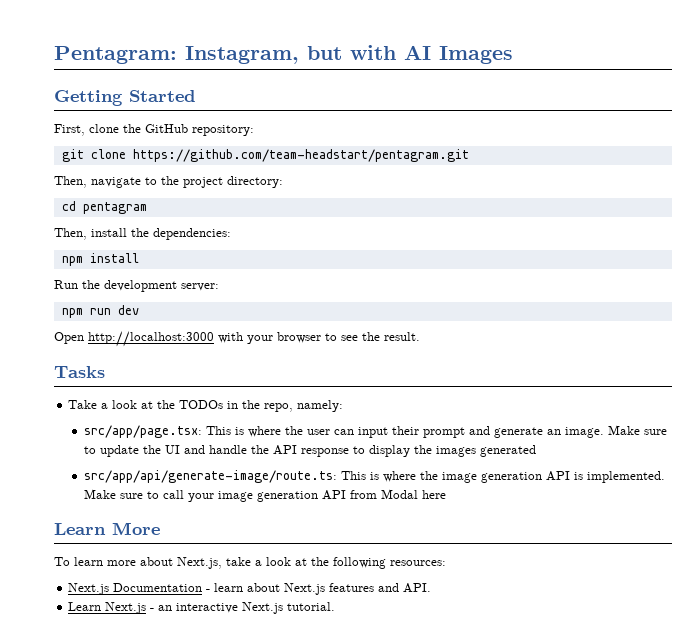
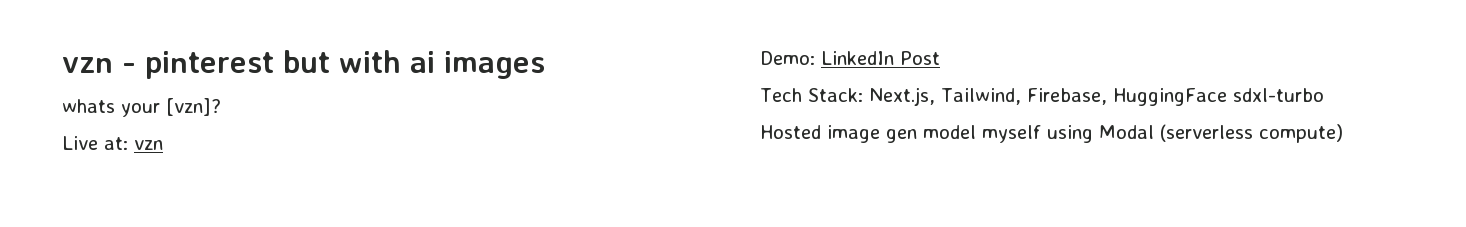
- Pentagram: Instagram, but with AI Images
- Getting Started
- First, clone the GitHub repository:
- git clone https://github.com/team-headstart/pentagram.git
- Then, navigate to the project directory:
- cd pentagram
- Then, install the dependencies:
- npm install
- Run the development server:
- npm run dev
- Open http://localhost:3000 with your browser to see the result.
- Tasks
- Take a look at the TODOs in the repo, namely:
- src/app/page.tsx: This is where the user can input their prompt and generate an image. Make sure to update the UI and handle the API response to display the images generated
- src/app/api/generate-image/route.ts: This is where the image generation API is implemented. Make sure to call your image generation API from Modal here
- Learn More
- To learn more about Next.js, take a look at the following resources:
- Next.js Documentation - learn about Next.js features and API.
- Learn Next.js - an interactive Next.js tutorial.
+ vzn - pinterest but with ai images
+ whats your [vzn]?
+ Live at: vzn
+ Demo: LinkedIn Post
+ Tech Stack: Next.js, Tailwind, Firebase, HuggingFace sdxl-turbo
+ Hosted image gen model myself using Modal (serverless compute)

